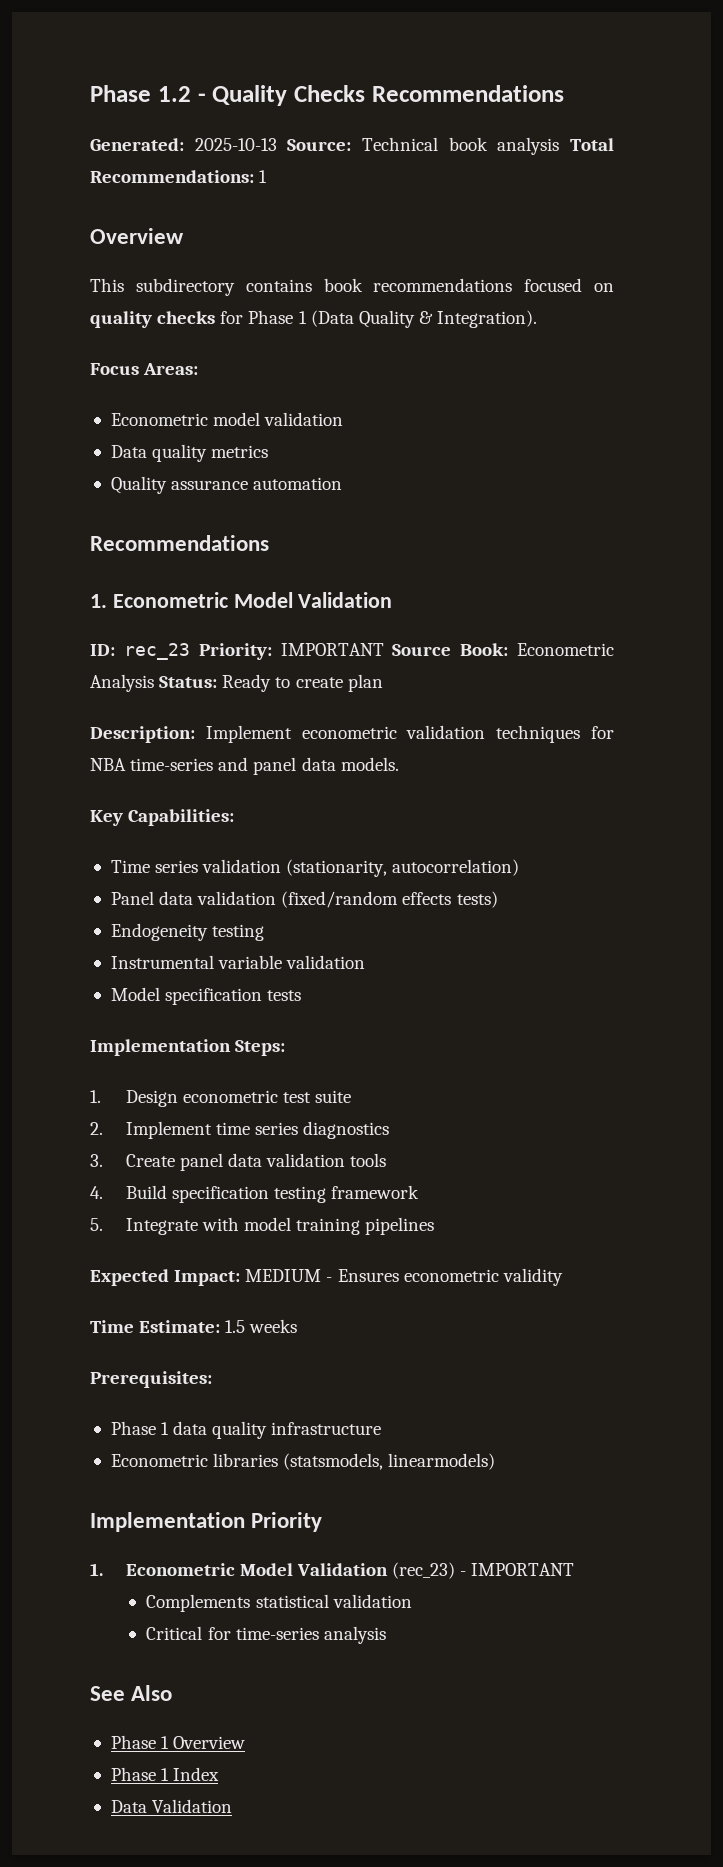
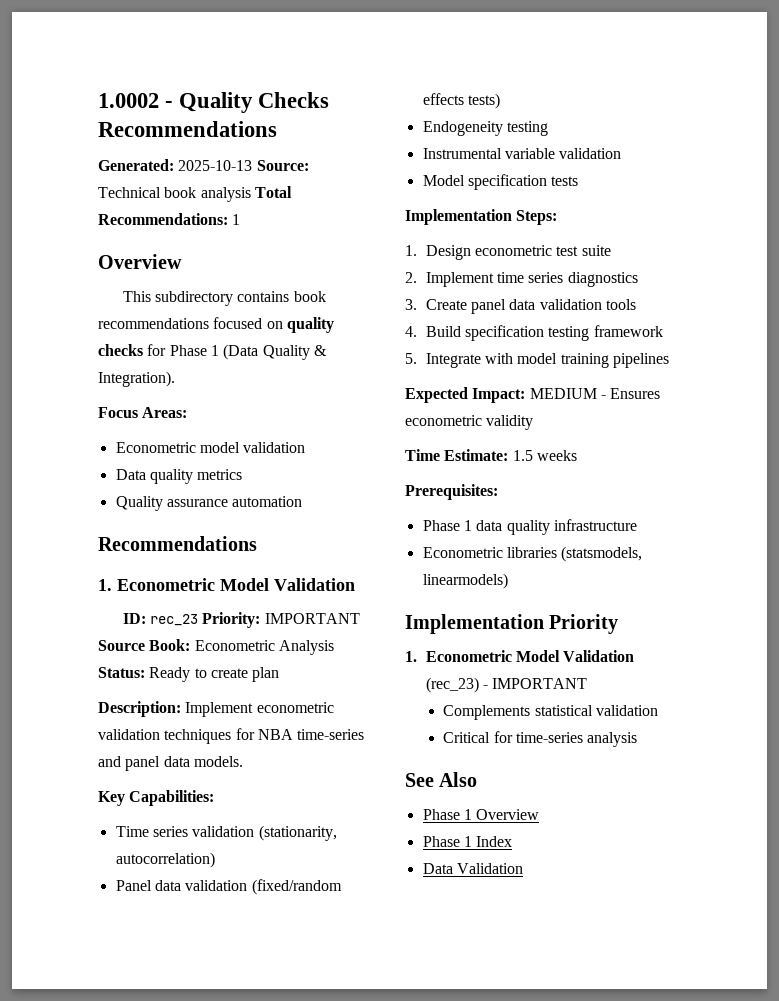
- Phase 1.2 - Quality Checks Recommendations
+ 1.0002 - Quality Checks Recommendations

